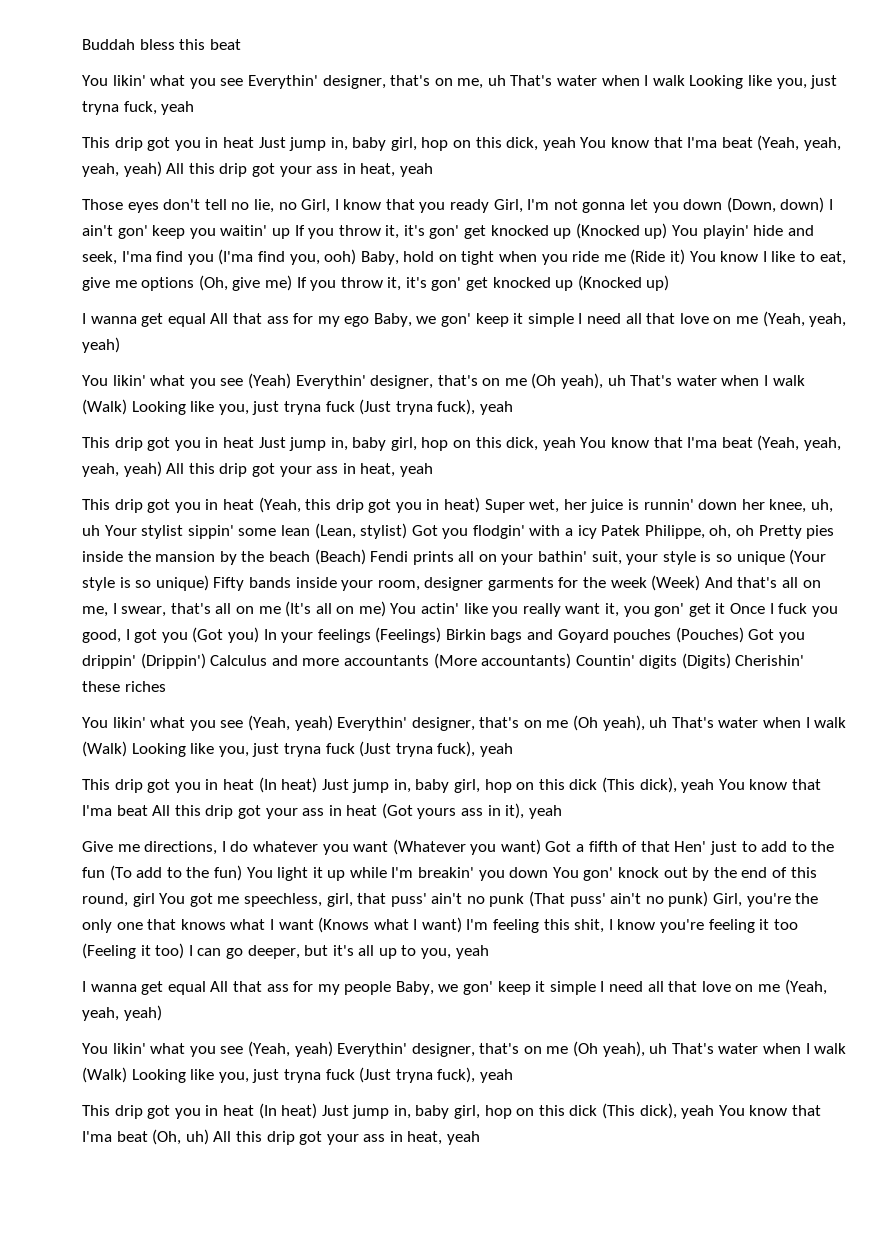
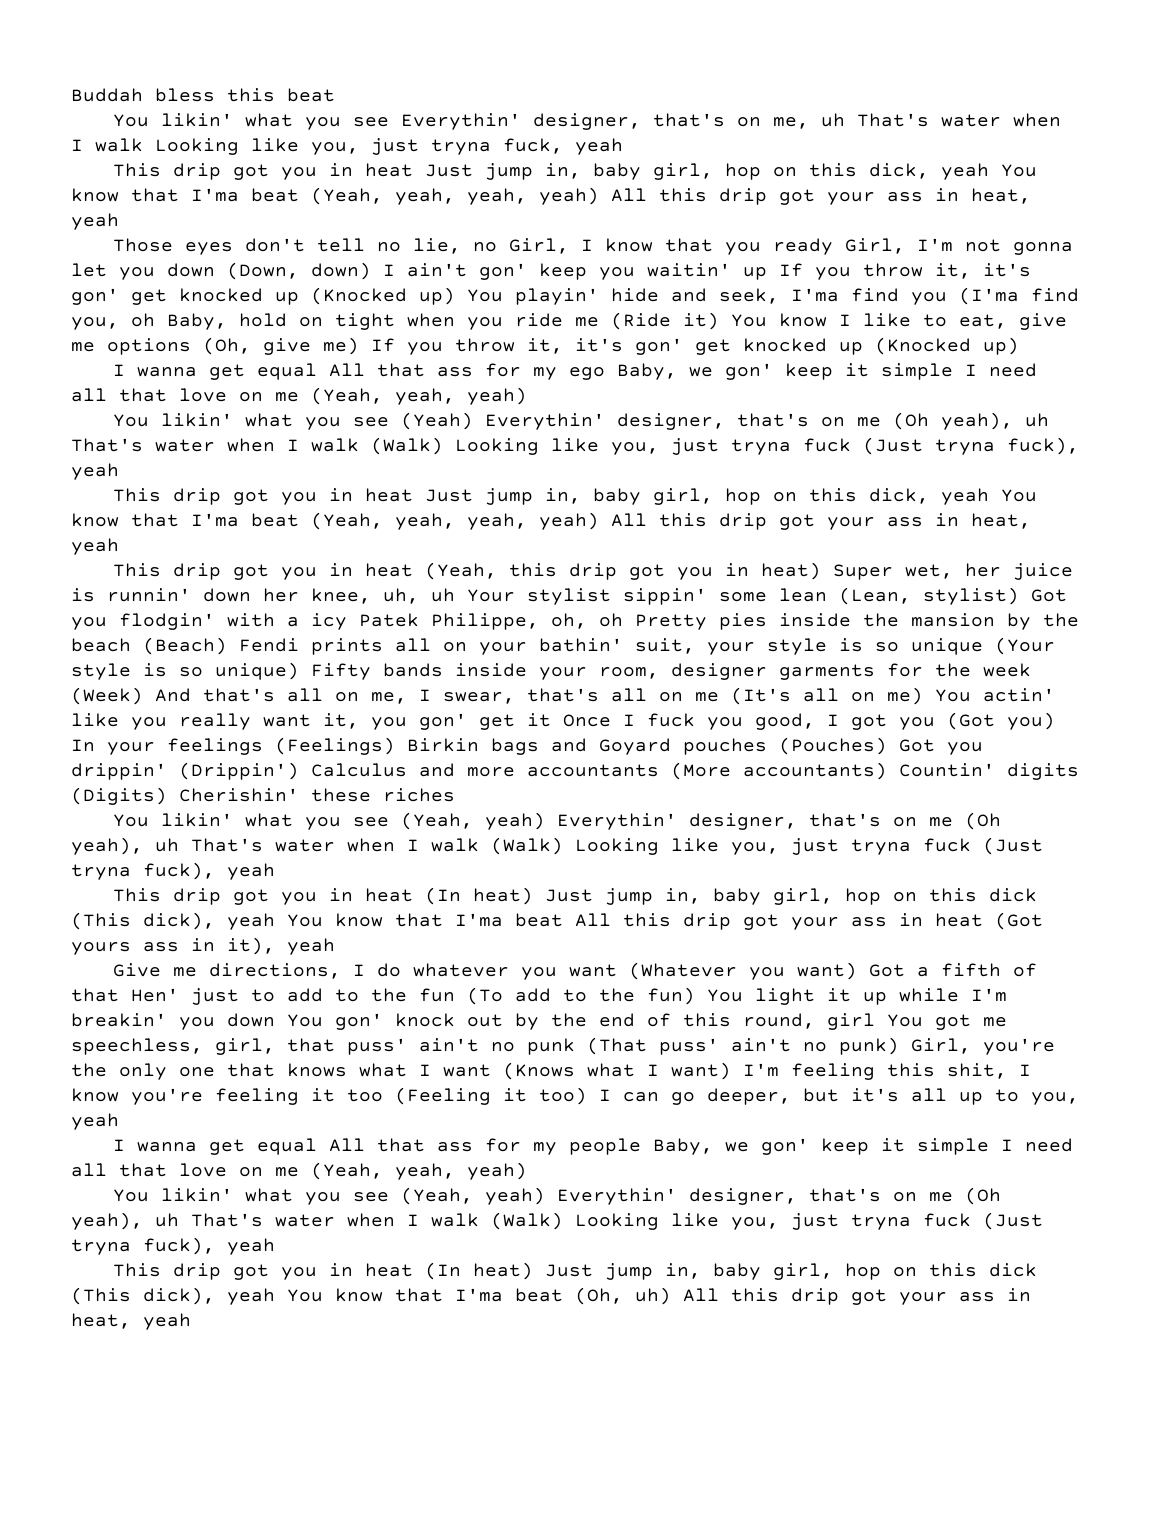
- Those eyes don't tell no lie, no Girl, I know that you ready Girl, I'm not gonna let you down (Down, down) I ain't gon' keep you waitin' up If you throw it, it's gon' get knocked up (Knocked up) You playin' hide and seek, I'ma find you (I'ma find you, ooh) Baby, hold on tight when you ride me (Ride it) You know I like to eat, give me options (Oh, give me) If you throw it, it's gon' get knocked up (Knocked up)
+ Those eyes don't tell no lie, no Girl, I know that you ready Girl, I'm not gonna let you down (Down, down) I ain't gon' keep you waitin' up If you throw it, it's gon' get knocked up (Knocked up) You playin' hide and seek, I'ma find you (I'ma find you, oh Baby, hold on tight when you ride me (Ride it) You know I like to eat, give me options (Oh, give me) If you throw it, it's gon' get knocked up (Knocked up)

